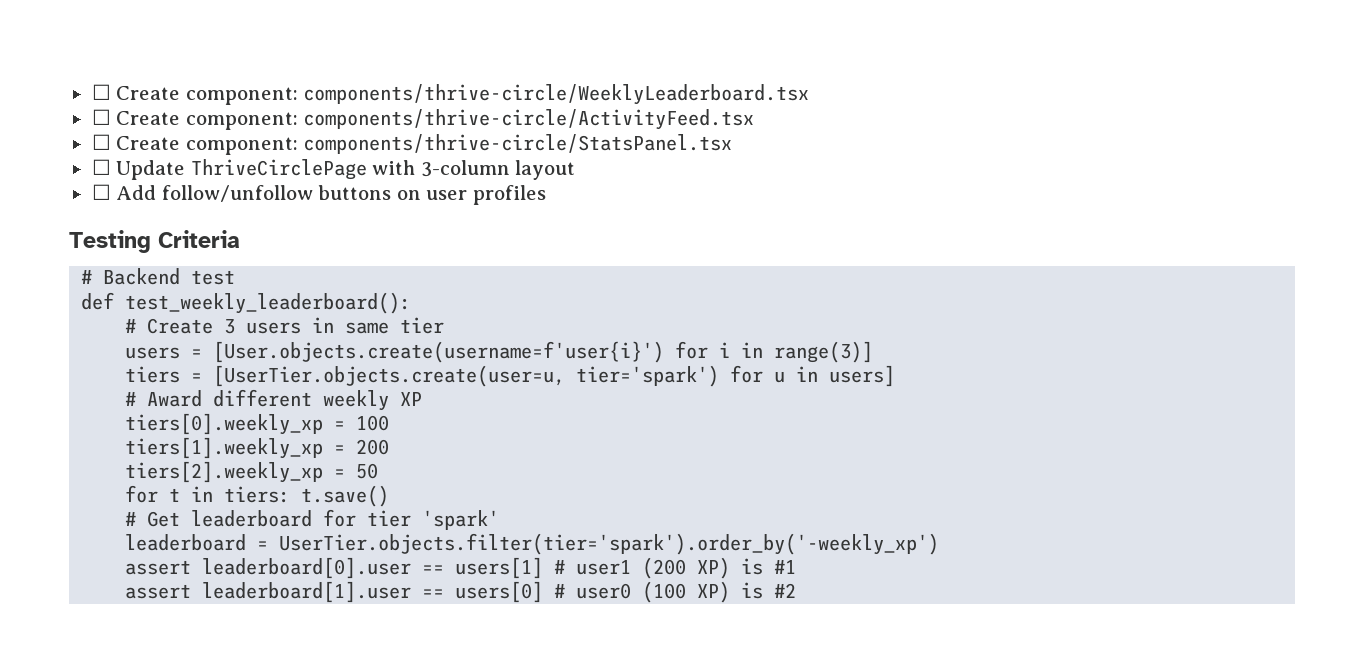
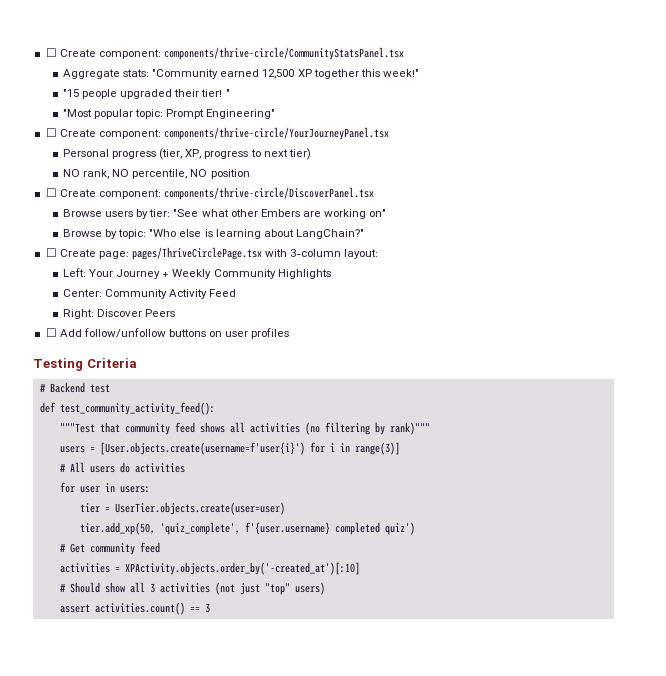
- ☐ Create component: components/thrive-circle/WeeklyLeaderboard.tsx
- ☐ Create component: components/thrive-circle/ActivityFeed.tsx
- ☐ Create component: components/thrive-circle/StatsPanel.tsx
- ☐ Update ThriveCirclePage with 3-column layout
+ ☐ Create component: components/thrive-circle/CommunityStatsPanel.tsx
+ Aggregate stats: "Community earned 12,500 XP together this week!"
+ "15 people upgraded their tier! "
+ "Most popular topic: Prompt Engineering"
+ ☐ Create component: components/thrive-circle/YourJourneyPanel.tsx
+ Personal progress (tier, XP, progress to next tier)
+ NO rank, NO percentile, NO position
+ ☐ Create component: components/thrive-circle/DiscoverPanel.tsx
+ Browse users by tier: "See what other Embers are working on"
+ Browse by topic: "Who else is learning about LangChain?"
+ ☐ Create page: pages/ThriveCirclePage.tsx with 3-column layout:
+ Left: Your Journey + Weekly Community Highlights
+ Center: Community Activity Feed
+ Right: Discover Peers
- def test_weekly_leaderboard():
- # Create 3 users in same tier
+ def test_community_activity_feed():
+ """Test that community feed shows all activities (no filtering by rank)"""
- tiers = [UserTier.objects.create(user=u, tier='spark') for u in users]
- # Award different weekly XP
- tiers[0].weekly_xp = 100
- tiers[1].weekly_xp = 200
- tiers[2].weekly_xp = 50
- for t in tiers: t.save()
- # Get leaderboard for tier 'spark'
- leaderboard = UserTier.objects.filter(tier='spark').order_by('-weekly_xp')
- assert leaderboard[0].user == users[1] # user1 (200 XP) is #1
- assert leaderboard[1].user == users[0] # user0 (100 XP) is #2
+ # All users do activities
+ for user in users:
+ tier = UserTier.objects.create(user=user)
+ tier.add_xp(50, 'quiz_complete', f'{user.username} completed quiz')
+ # Get community feed
+ activities = XPActivity.objects.order_by('-created_at')[:10]
+ # Should show all 3 activities (not just "top" users)
+ assert activities.count() == 3

